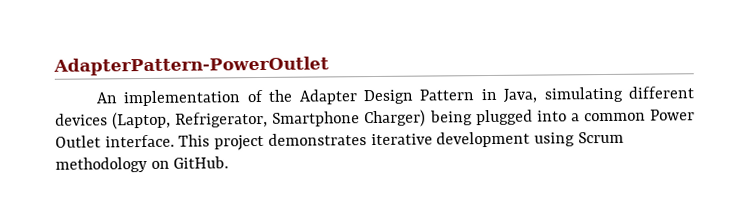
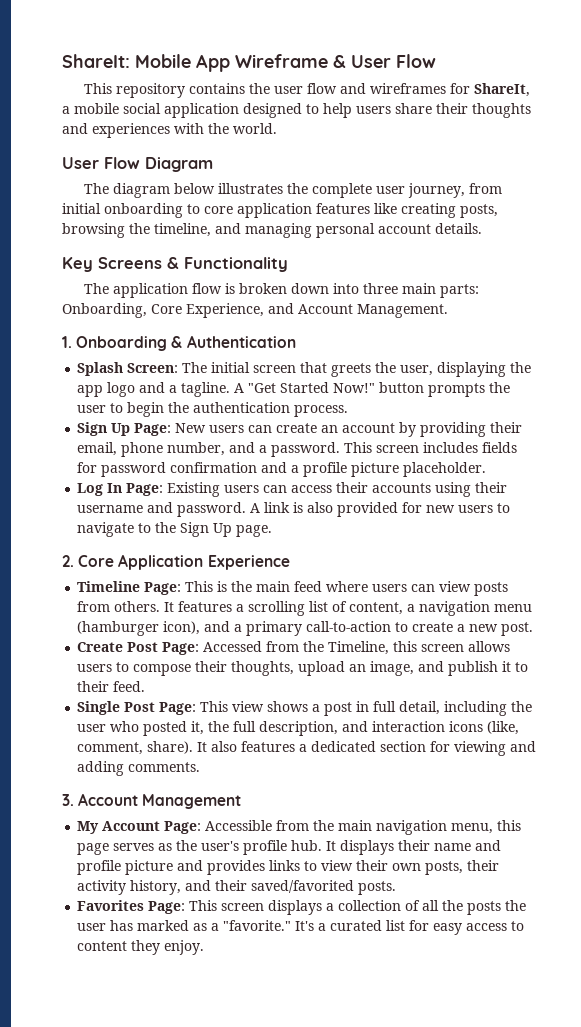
- AdapterPattern-PowerOutlet
- An implementation of the Adapter Design Pattern in Java, simulating different devices (Laptop, Refrigerator, Smartphone Charger) being plugged into a common Power Outlet interface. This project demonstrates iterative development using Scrum methodology on GitHub.
+ ShareIt: Mobile App Wireframe & User Flow
+ This repository contains the user flow and wireframes for ShareIt, a mobile social application designed to help users share their thoughts and experiences with the world.
+ User Flow Diagram
+ The diagram below illustrates the complete user journey, from initial onboarding to core application features like creating posts, browsing the timeline, and managing personal account details.
+ Key Screens & Functionality
+ The application flow is broken down into three main parts: Onboarding, Core Experience, and Account Management.
+ 1. Onboarding & Authentication
+ Splash Screen: The initial screen that greets the user, displaying the app logo and a tagline. A "Get Started Now!" button prompts the user to begin the authentication process.
+ Sign Up Page: New users can create an account by providing their email, phone number, and a password. This screen includes fields for password confirmation and a profile picture placeholder.
+ Log In Page: Existing users can access their accounts using their username and password. A link is also provided for new users to navigate to the Sign Up page.
+ 2. Core Application Experience
+ Timeline Page: This is the main feed where users can view posts from others. It features a scrolling list of content, a navigation menu (hamburger icon), and a primary call-to-action to create a new post.
+ Create Post Page: Accessed from the Timeline, this screen allows users to compose their thoughts, upload an image, and publish it to their feed.
+ Single Post Page: This view shows a post in full detail, including the user who posted it, the full description, and interaction icons (like, comment, share). It also features a dedicated section for viewing and adding comments.
+ 3. Account Management
+ My Account Page: Accessible from the main navigation menu, this page serves as the user's profile hub. It displays their name and profile picture and provides links to view their own posts, their activity history, and their saved/favorited posts.
+ Favorites Page: This screen displays a collection of all the posts the user has marked as a "favorite." It's a curated list for easy access to content they enjoy.

